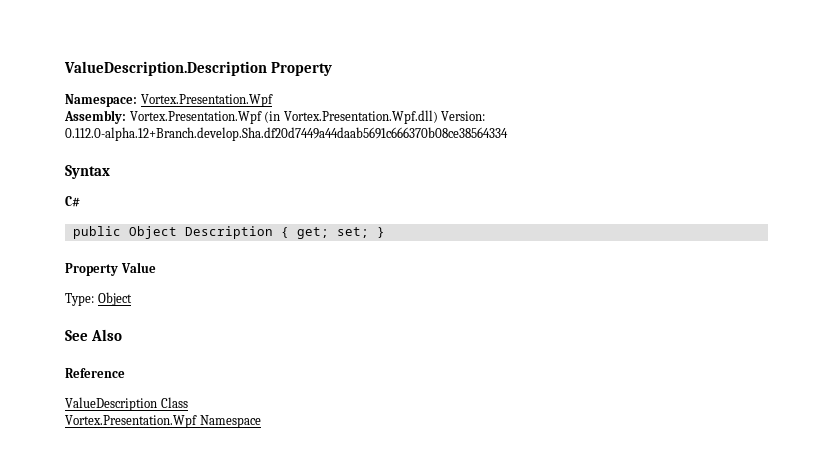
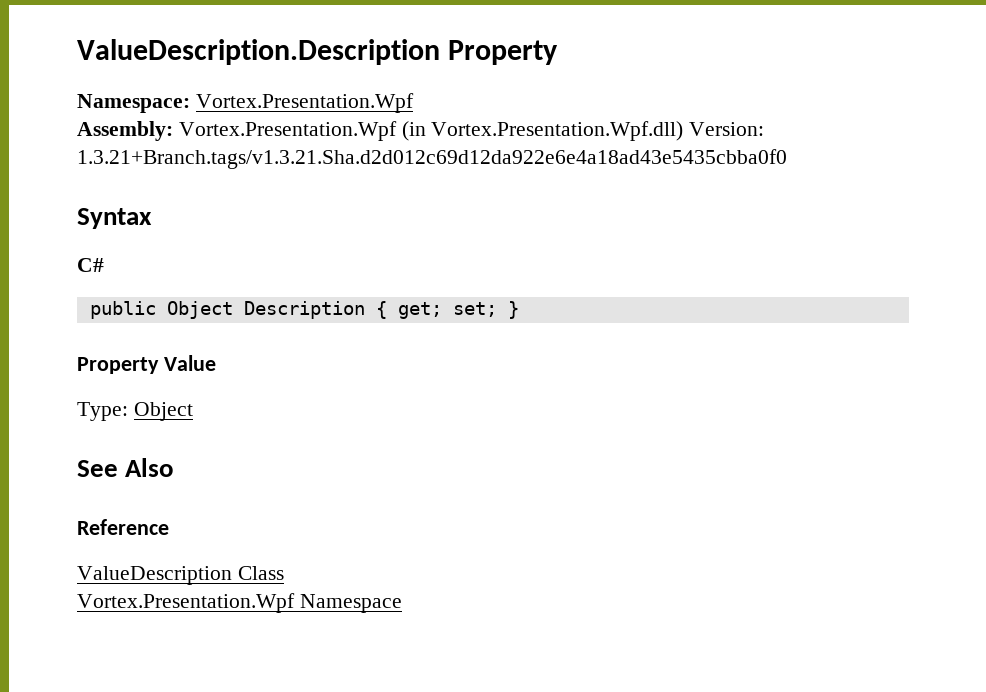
- Assembly: Vortex.Presentation.Wpf (in Vortex.Presentation.Wpf.dll) Version: 0.112.0-alpha.12+Branch.develop.Sha.df20d7449a44daab5691c666370b08ce38564334
+ Assembly: Vortex.Presentation.Wpf (in Vortex.Presentation.Wpf.dll) Version: 1.3.21+Branch.tags/v1.3.21.Sha.d2d012c69d12da922e6e4a18ad43e5435cbba0f0

